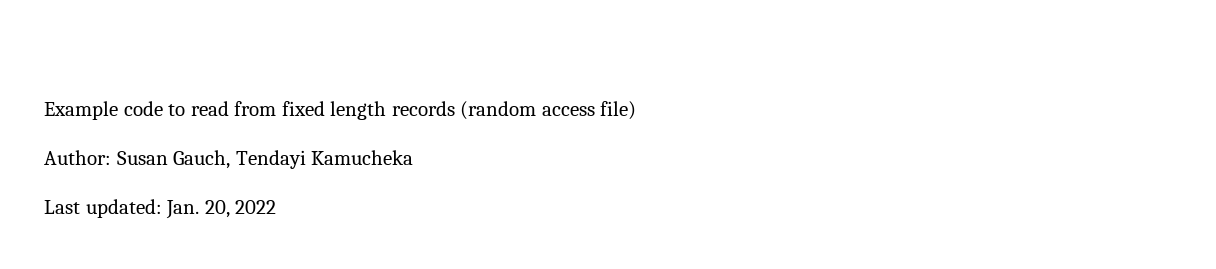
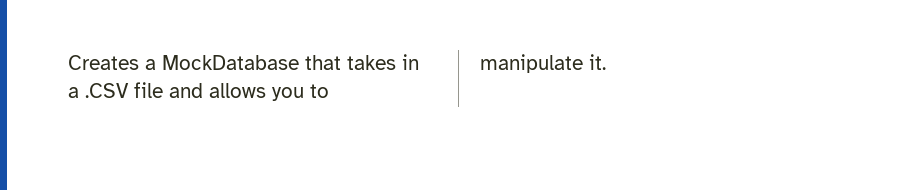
- Example code to read from fixed length records (random access file)
- Author: Susan Gauch, Tendayi Kamucheka
- Last updated: Jan. 20, 2022
+ Creates a MockDatabase that takes in a .CSV file and allows you to manipulate it.

